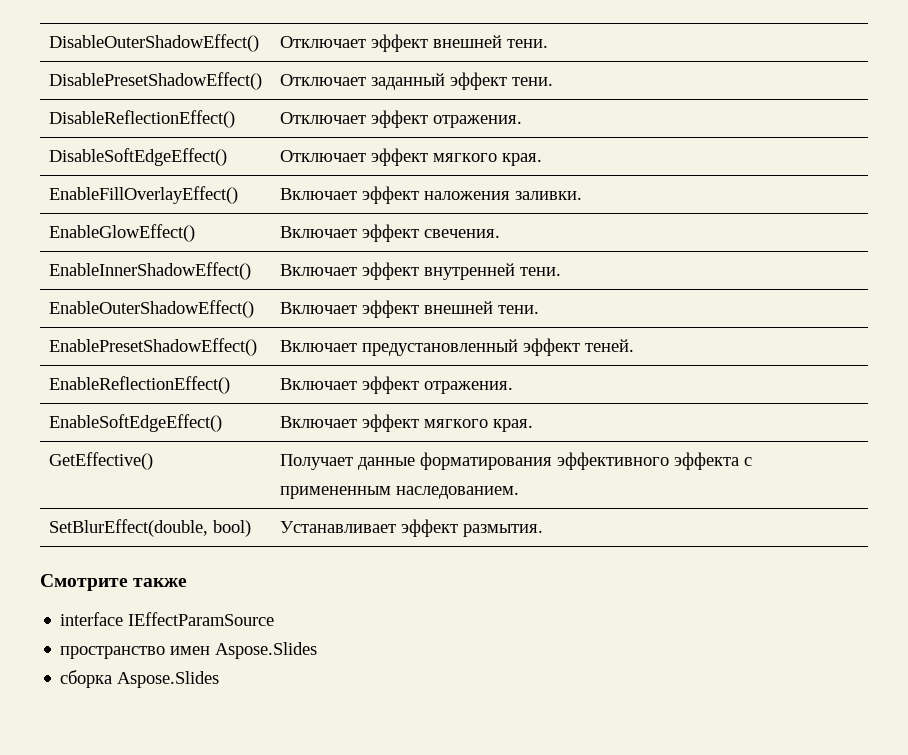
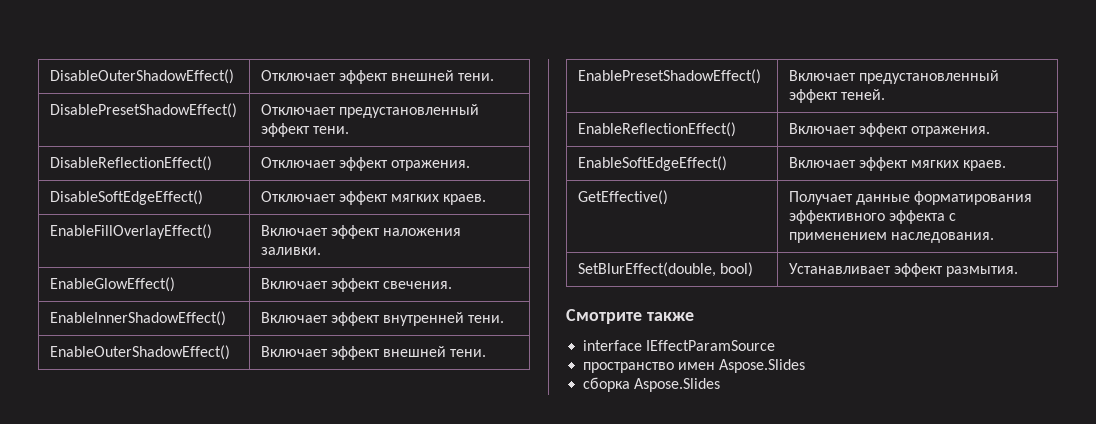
- DisablePresetShadowEffect() | Отключает заданный эффект тени.
+ DisablePresetShadowEffect() | Отключает предустановленный эффект тени.
- DisableSoftEdgeEffect() | Отключает эффект мягкого края.
+ DisableSoftEdgeEffect() | Отключает эффект мягких краев.
- EnableSoftEdgeEffect() | Включает эффект мягкого края.
+ EnableSoftEdgeEffect() | Включает эффект мягких краев.
- GetEffective() | Получает данные форматирования эффективного эффекта с примененным наследованием.
+ GetEffective() | Получает данные форматирования эффективного эффекта с применением наследования.

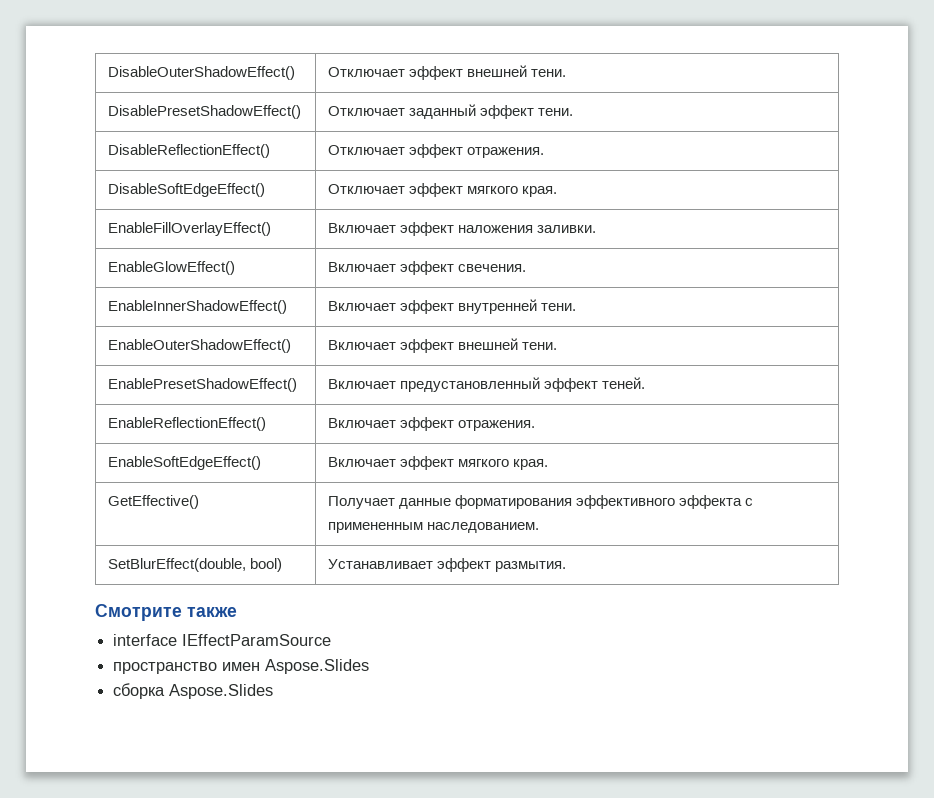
- DisablePresetShadowEffect() | Отключает предустановленный эффект тени.
+ DisablePresetShadowEffect() | Отключает заданный эффект тени.
- DisableSoftEdgeEffect() | Отключает эффект мягких краев.
+ DisableSoftEdgeEffect() | Отключает эффект мягкого края.
- EnableSoftEdgeEffect() | Включает эффект мягких краев.
+ EnableSoftEdgeEffect() | Включает эффект мягкого края.
- GetEffective() | Получает данные форматирования эффективного эффекта с применением наследования.
+ GetEffective() | Получает данные форматирования эффективного эффекта с примененным наследованием.

